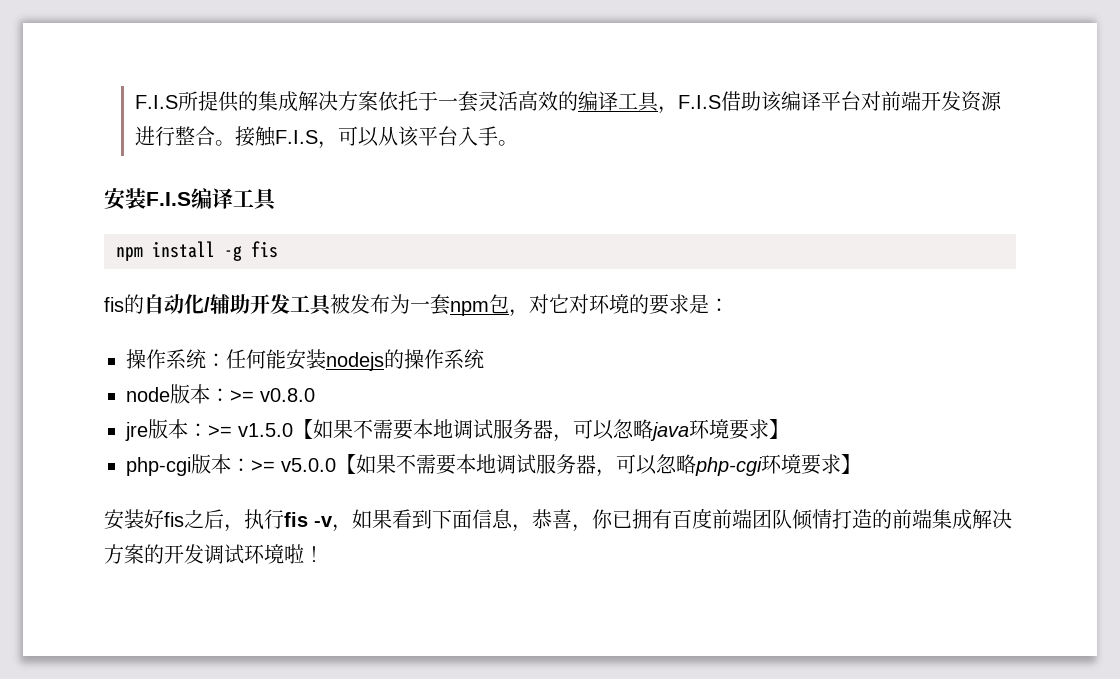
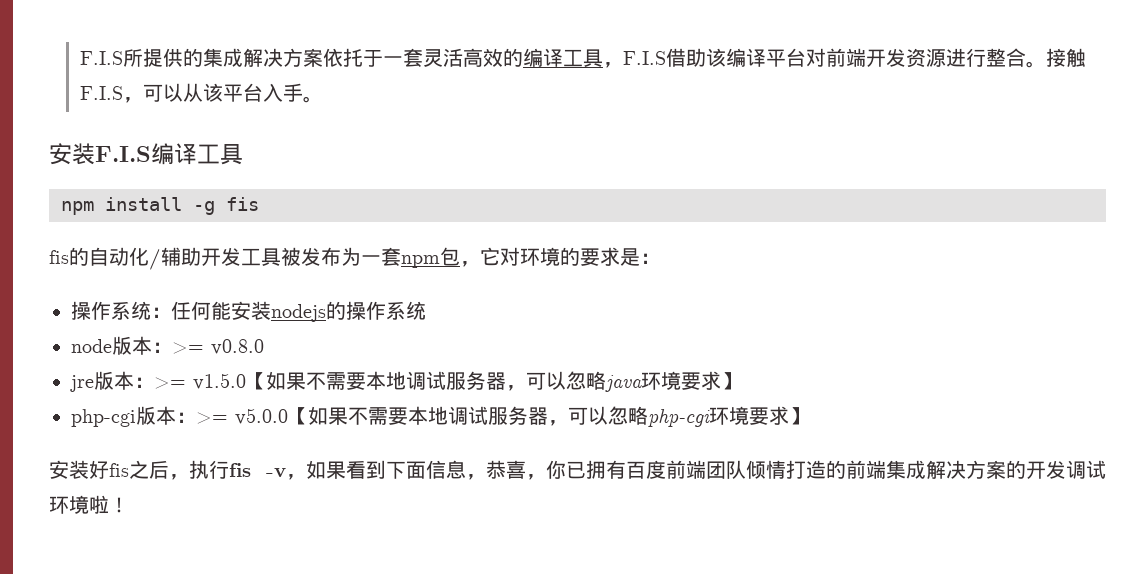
- fis的自动化/辅助开发工具被发布为一套npm包，对它对环境的要求是：
+ fis的自动化/辅助开发工具被发布为一套npm包，它对环境的要求是：

